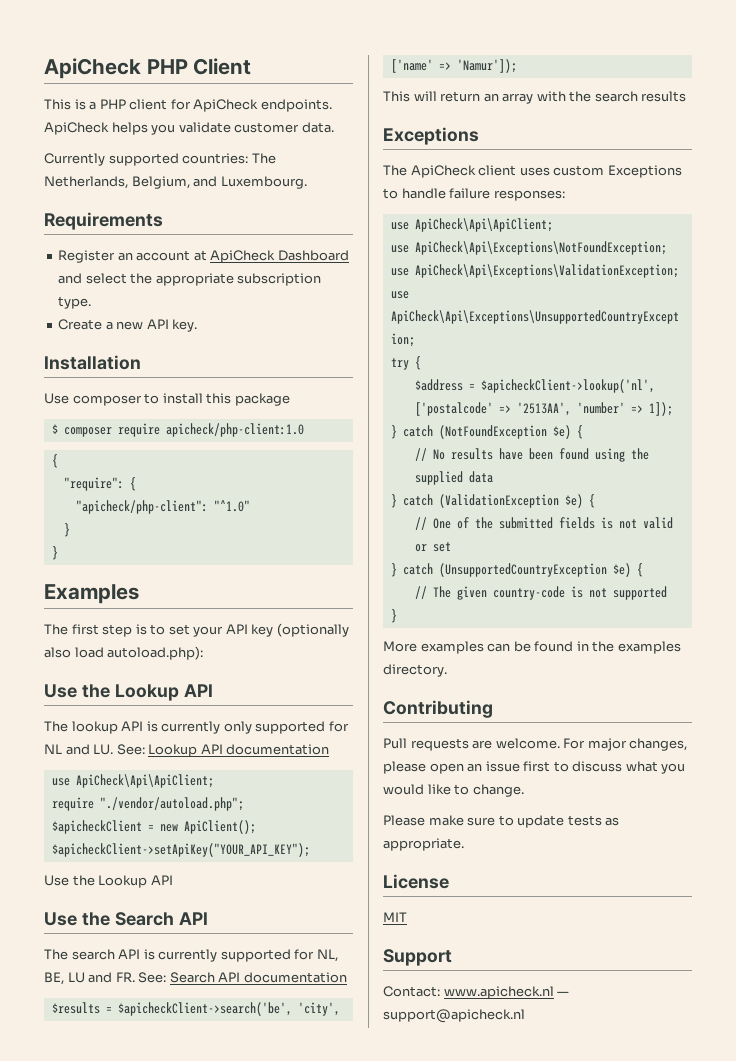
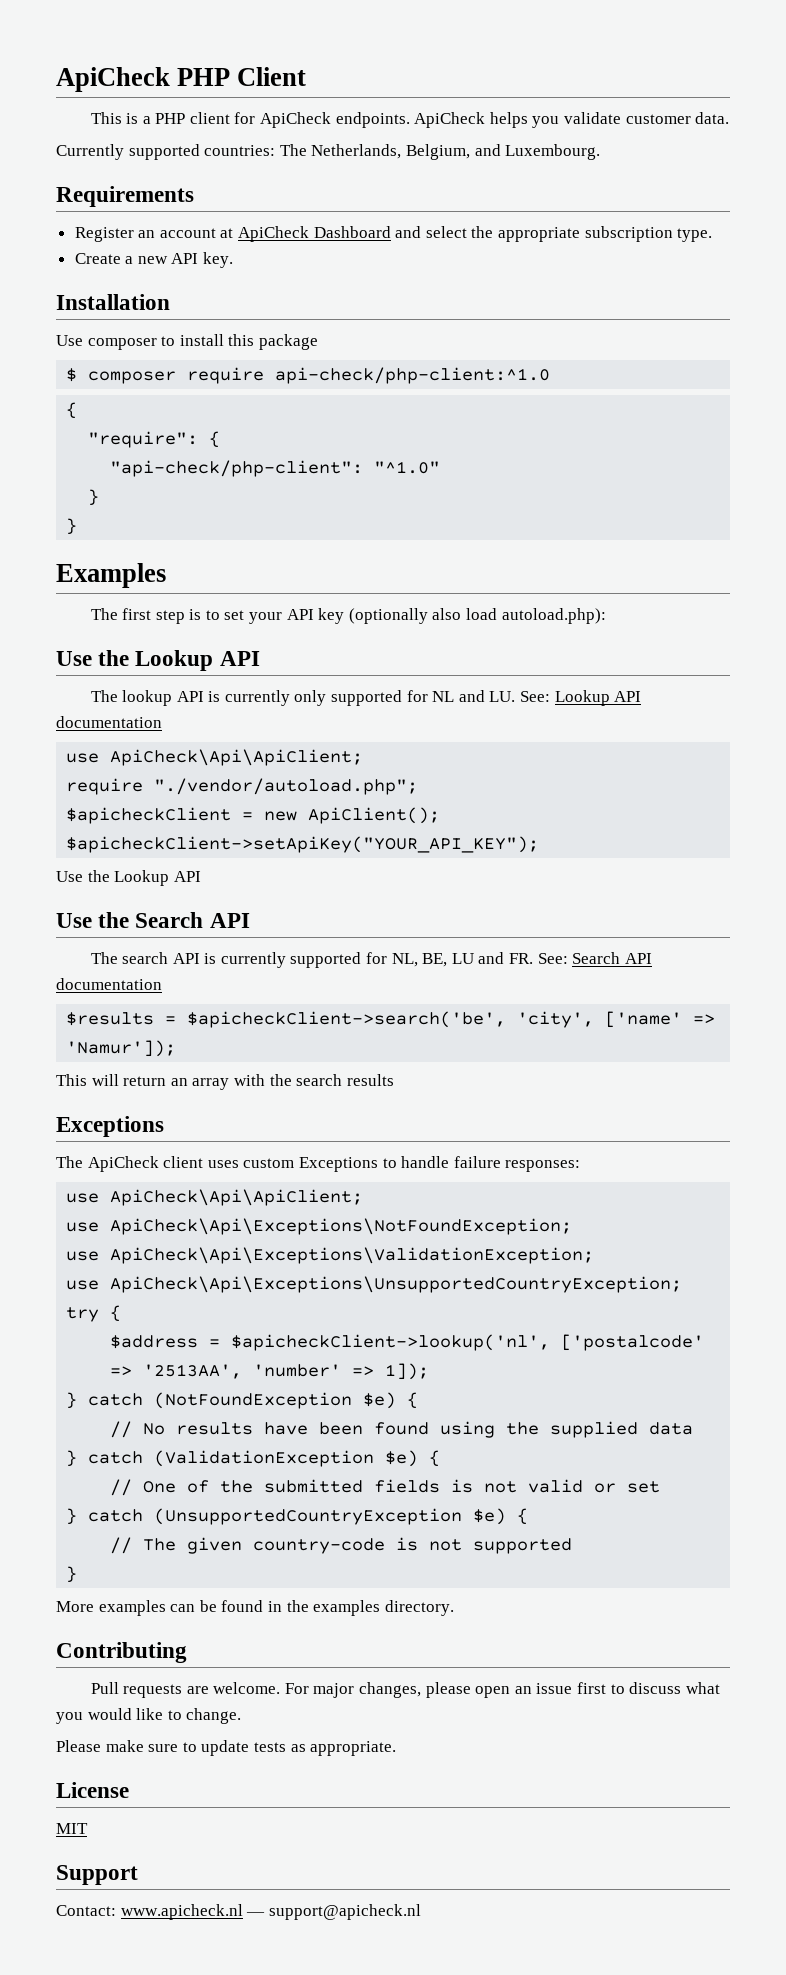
- $ composer require apicheck/php-client:1.0
+ $ composer require api-check/php-client:^1.0
- "apicheck/php-client": "^1.0"
+ "api-check/php-client": "^1.0"

